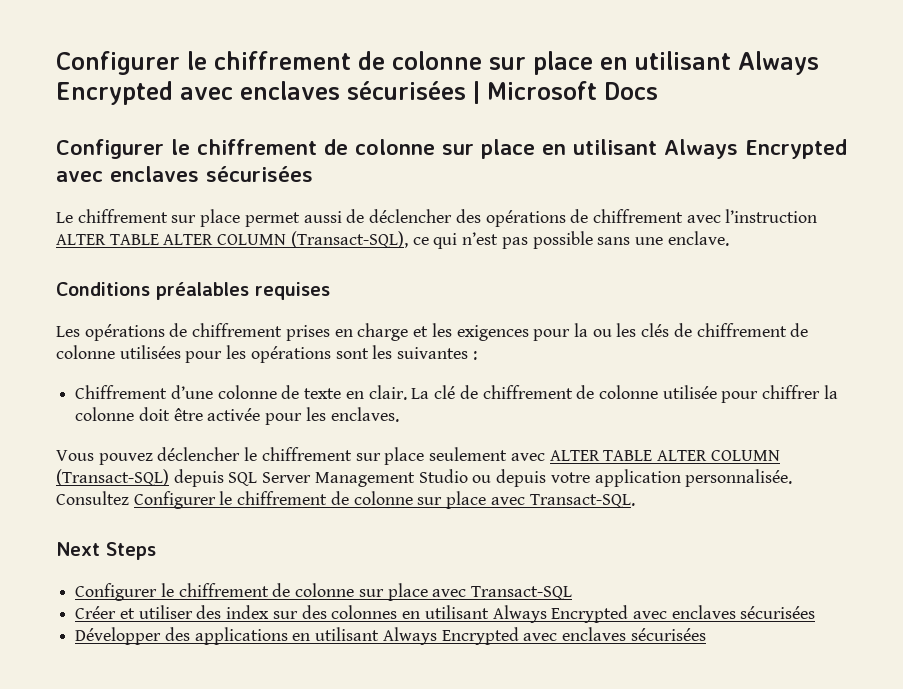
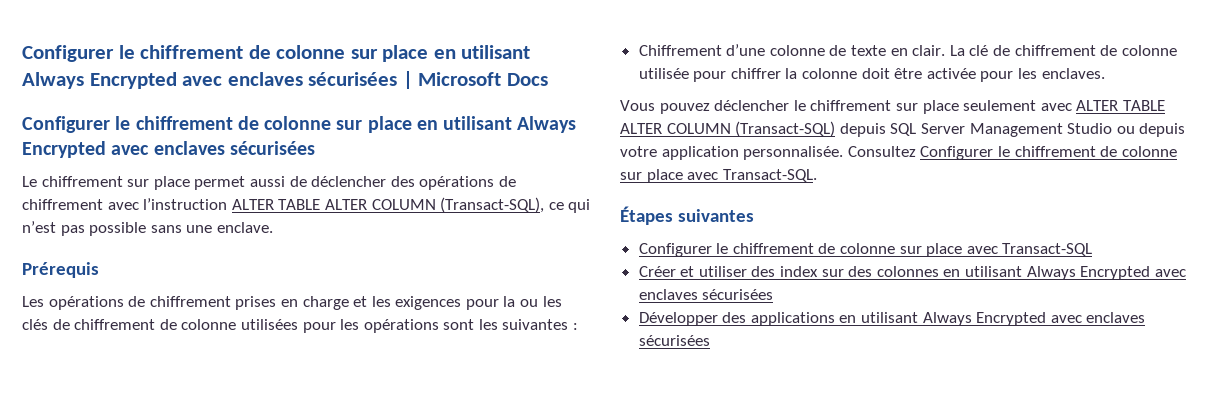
- Conditions préalables requises
+ Prérequis
- Next Steps
+ Étapes suivantes

